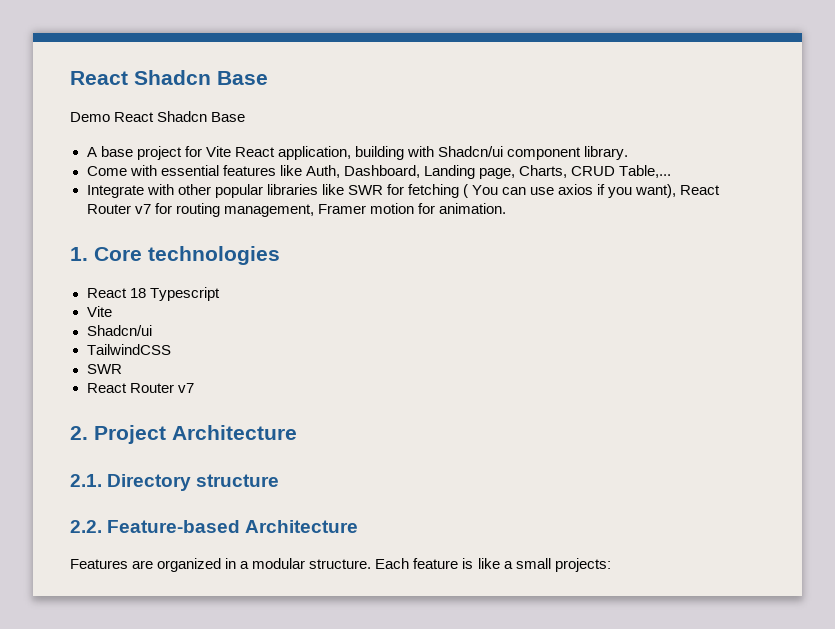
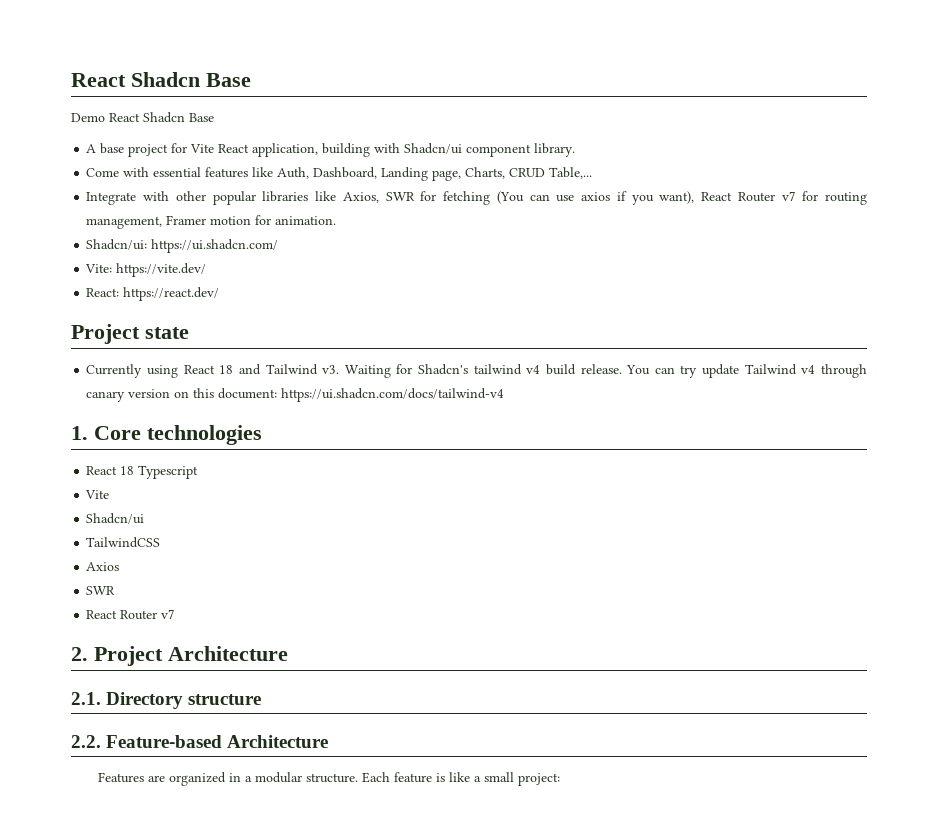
- Integrate with other popular libraries like SWR for fetching ( You can use axios if you want), React Router v7 for routing management, Framer motion for animation.
+ Integrate with other popular libraries like Axios, SWR for fetching (You can use axios if you want), React Router v7 for routing management, Framer motion for animation.
+ Shadcn/ui: https://ui.shadcn.com/
+ Vite: https://vite.dev/
+ React: https://react.dev/
+ Project state
+ Currently using React 18 and Tailwind v3. Waiting for Shadcn's tailwind v4 build release. You can try update Tailwind v4 through canary version on this document: https://ui.shadcn.com/docs/tailwind-v4
+ Axios
- Each feature is like a small projects:
+ Each feature is like a small project:

